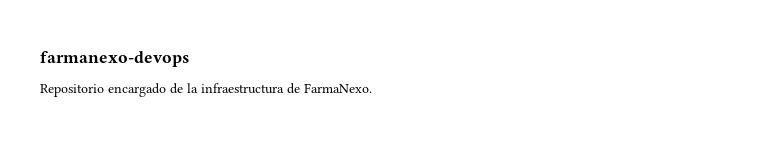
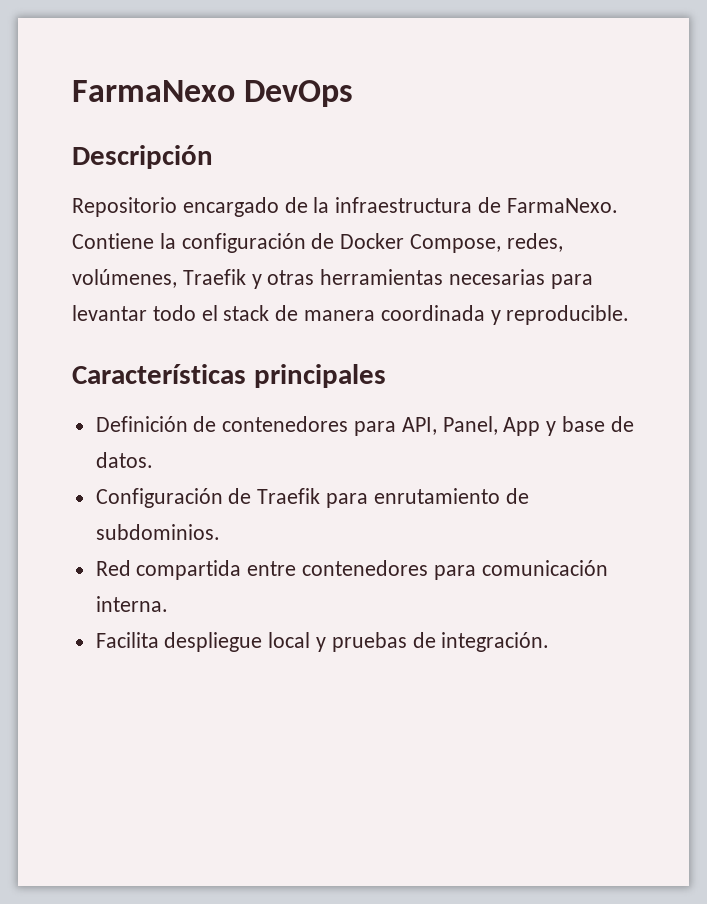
- farmanexo-devops
+ FarmaNexo DevOps
+ Descripción
+ Contiene la configuración de Docker Compose, redes, volúmenes, Traefik y otras herramientas necesarias para levantar todo el stack de manera coordinada y reproducible.
+ Características principales
+ Definición de contenedores para API, Panel, App y base de datos.
+ Configuración de Traefik para enrutamiento de subdominios.
+ Red compartida entre contenedores para comunicación interna.
+ Facilita despliegue local y pruebas de integración.

